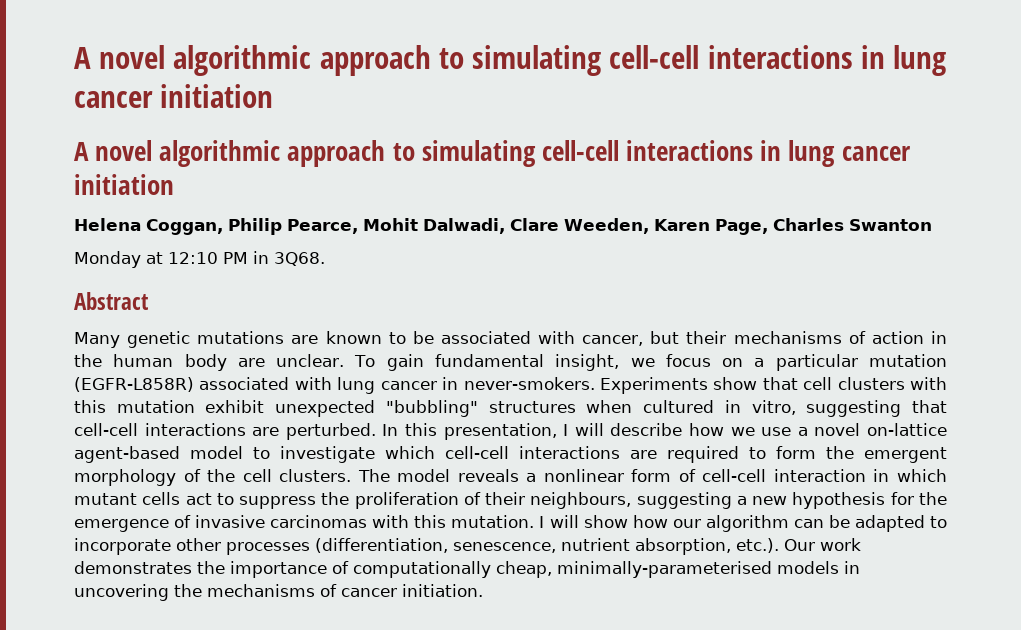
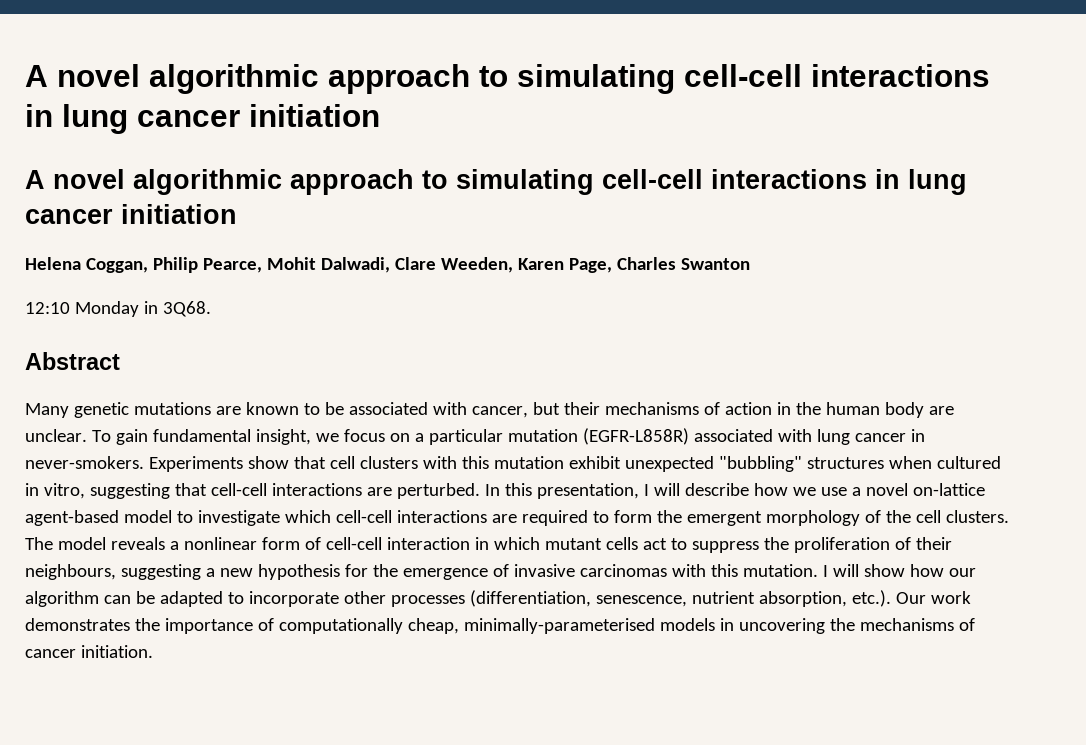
- Monday at 12:10 PM in 3Q68.
+ 12:10 Monday in 3Q68.

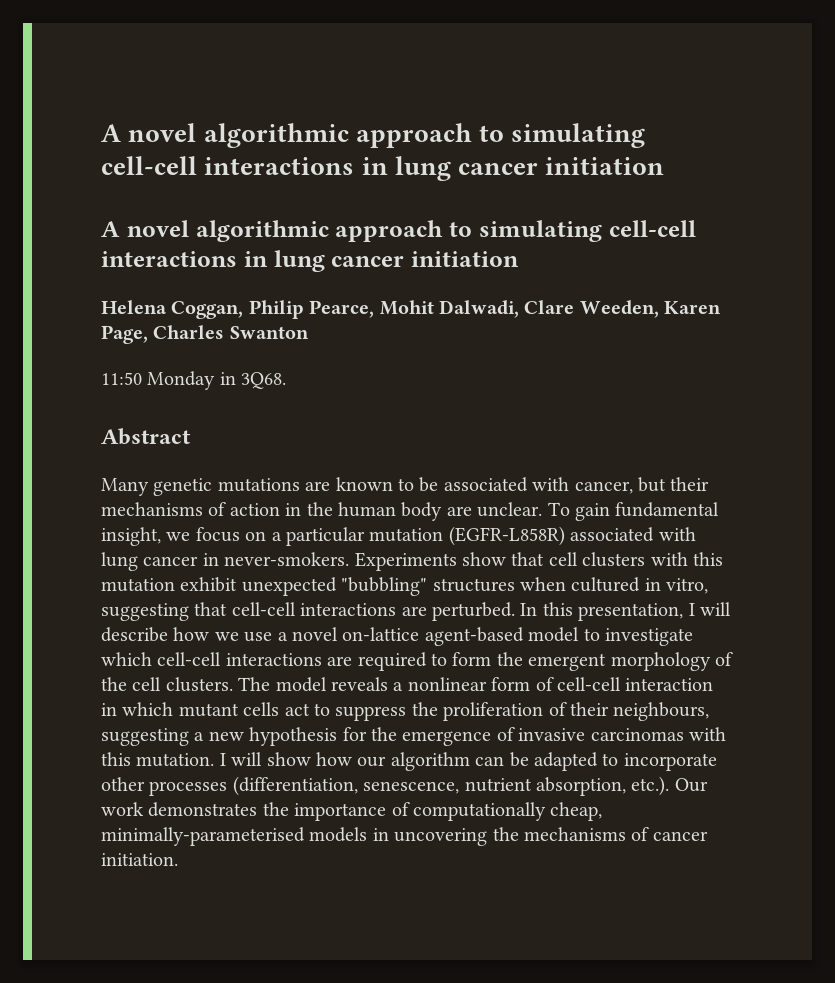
- 12:10 Monday in 3Q68.
+ 11:50 Monday in 3Q68.

